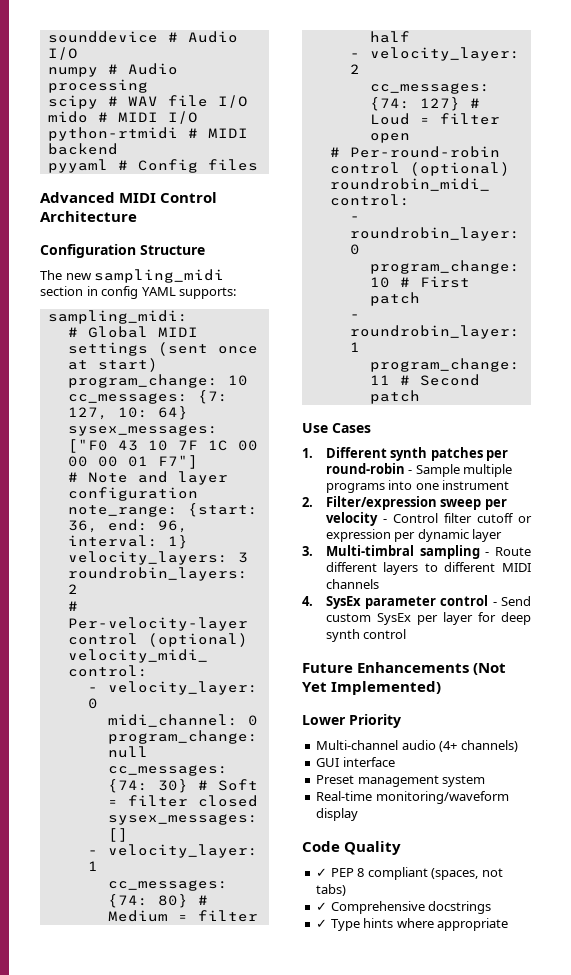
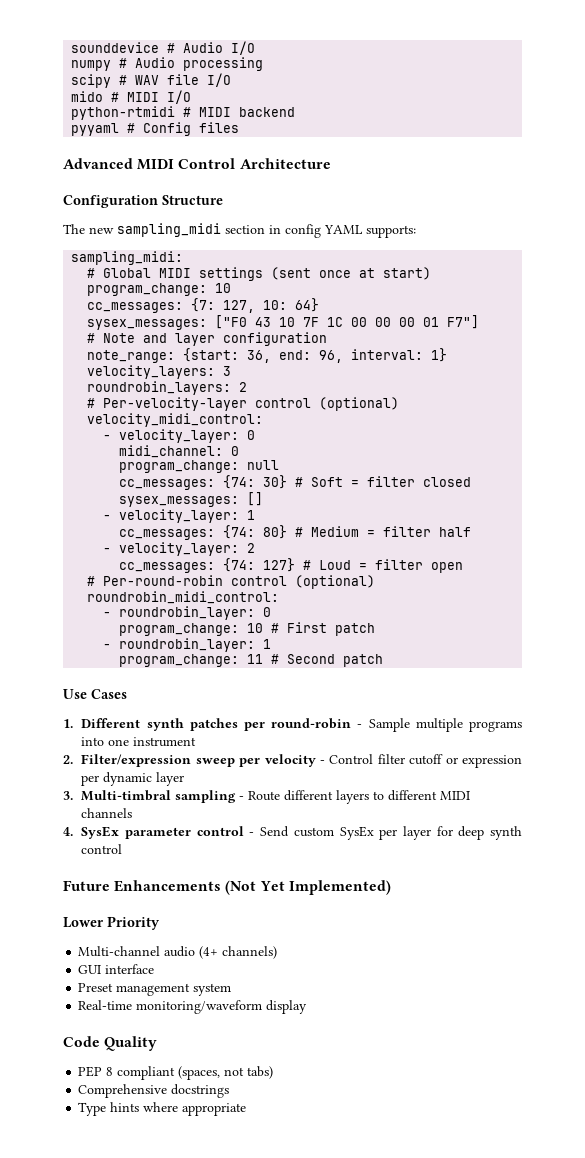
- ✓ PEP 8 compliant (spaces, not tabs)
+ PEP 8 compliant (spaces, not tabs)
- ✓ Comprehensive docstrings
+ Comprehensive docstrings
- ✓ Type hints where appropriate
+ Type hints where appropriate

